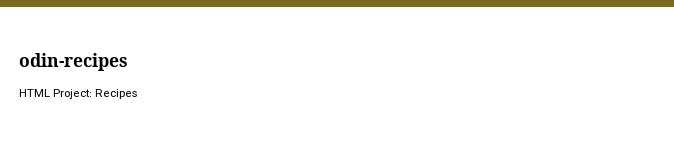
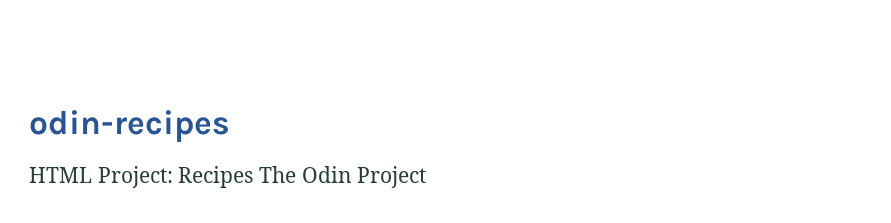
- HTML Project: Recipes
+ HTML Project: Recipes The Odin Project

